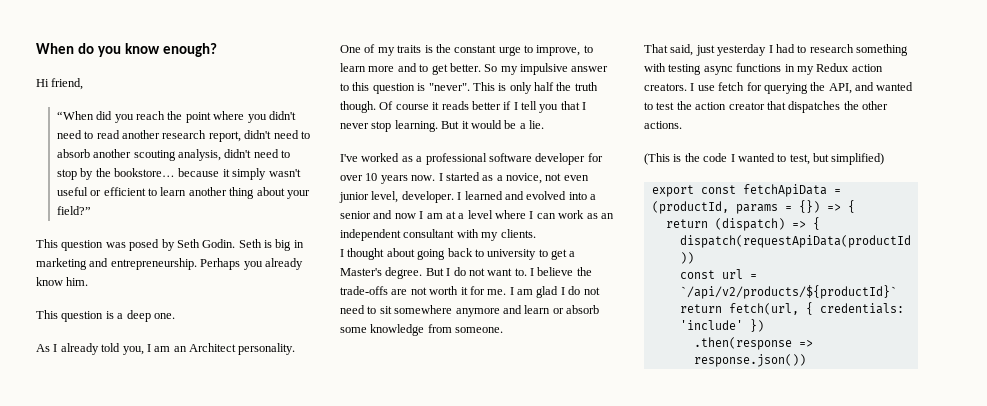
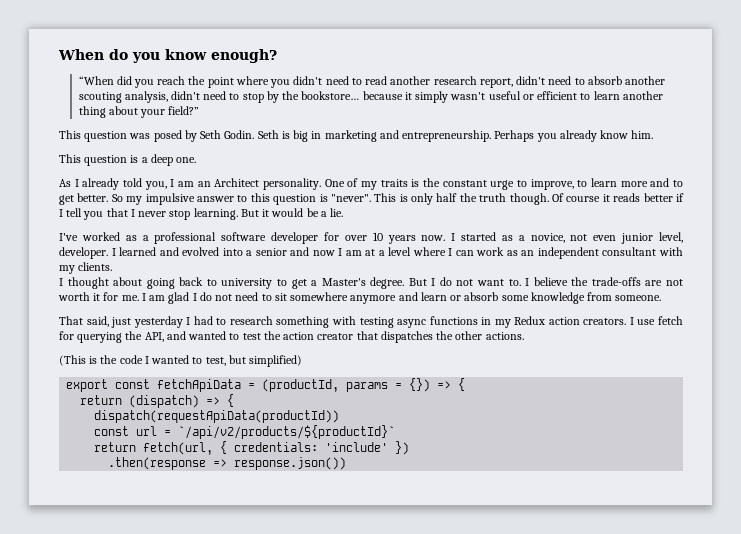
- Hi friend,

